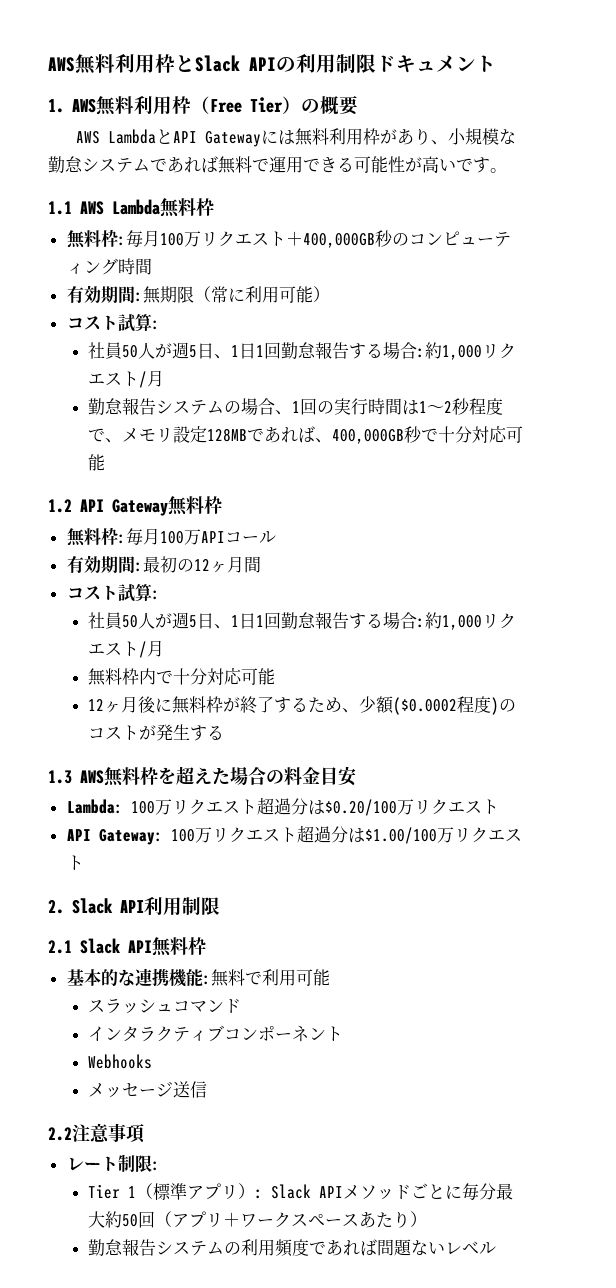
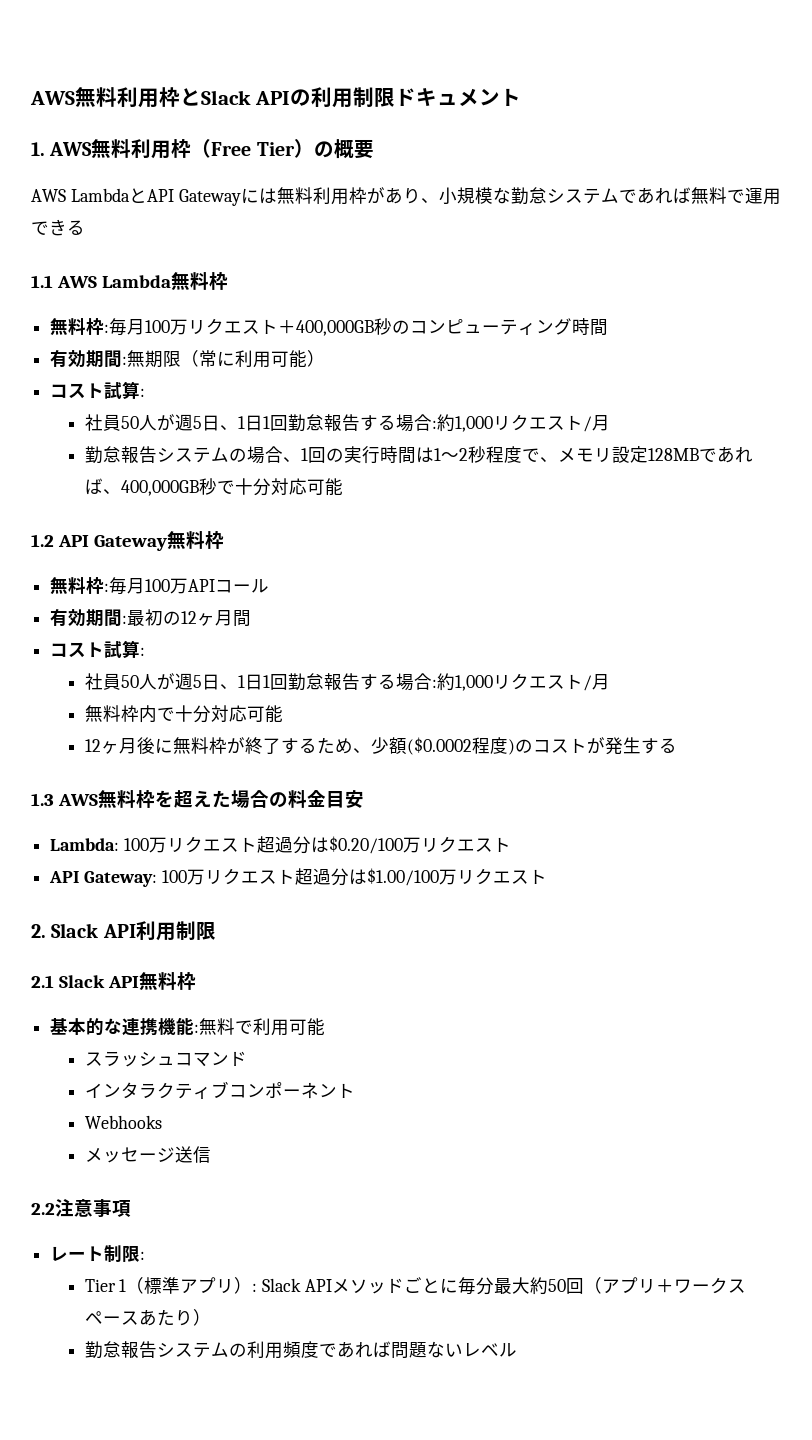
- AWS LambdaとAPI Gatewayには無料利用枠があり、小規模な勤怠システムであれば無料で運用できる可能性が高いです。
+ AWS LambdaとAPI Gatewayには無料利用枠があり、小規模な勤怠システムであれば無料で運用できる

